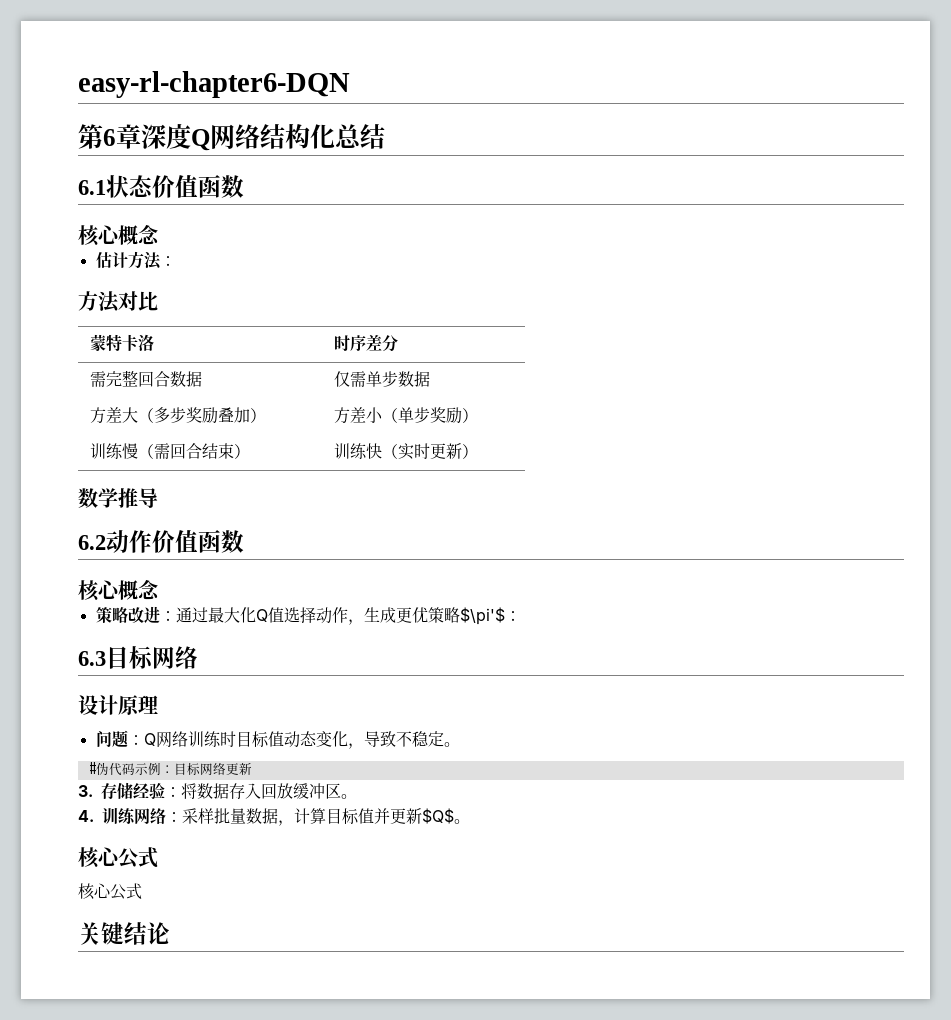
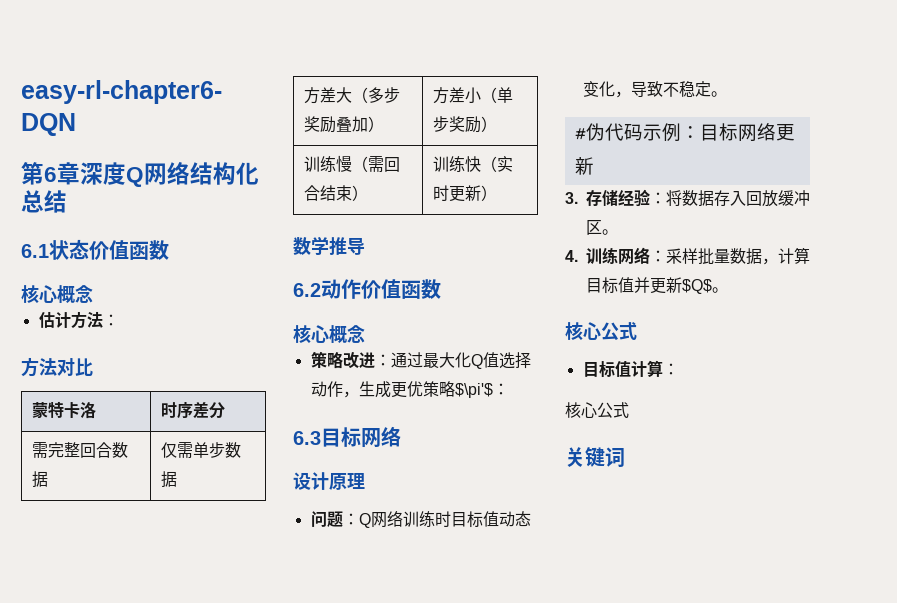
+ 目标值计算：
- 关键结论
+ 关键词

